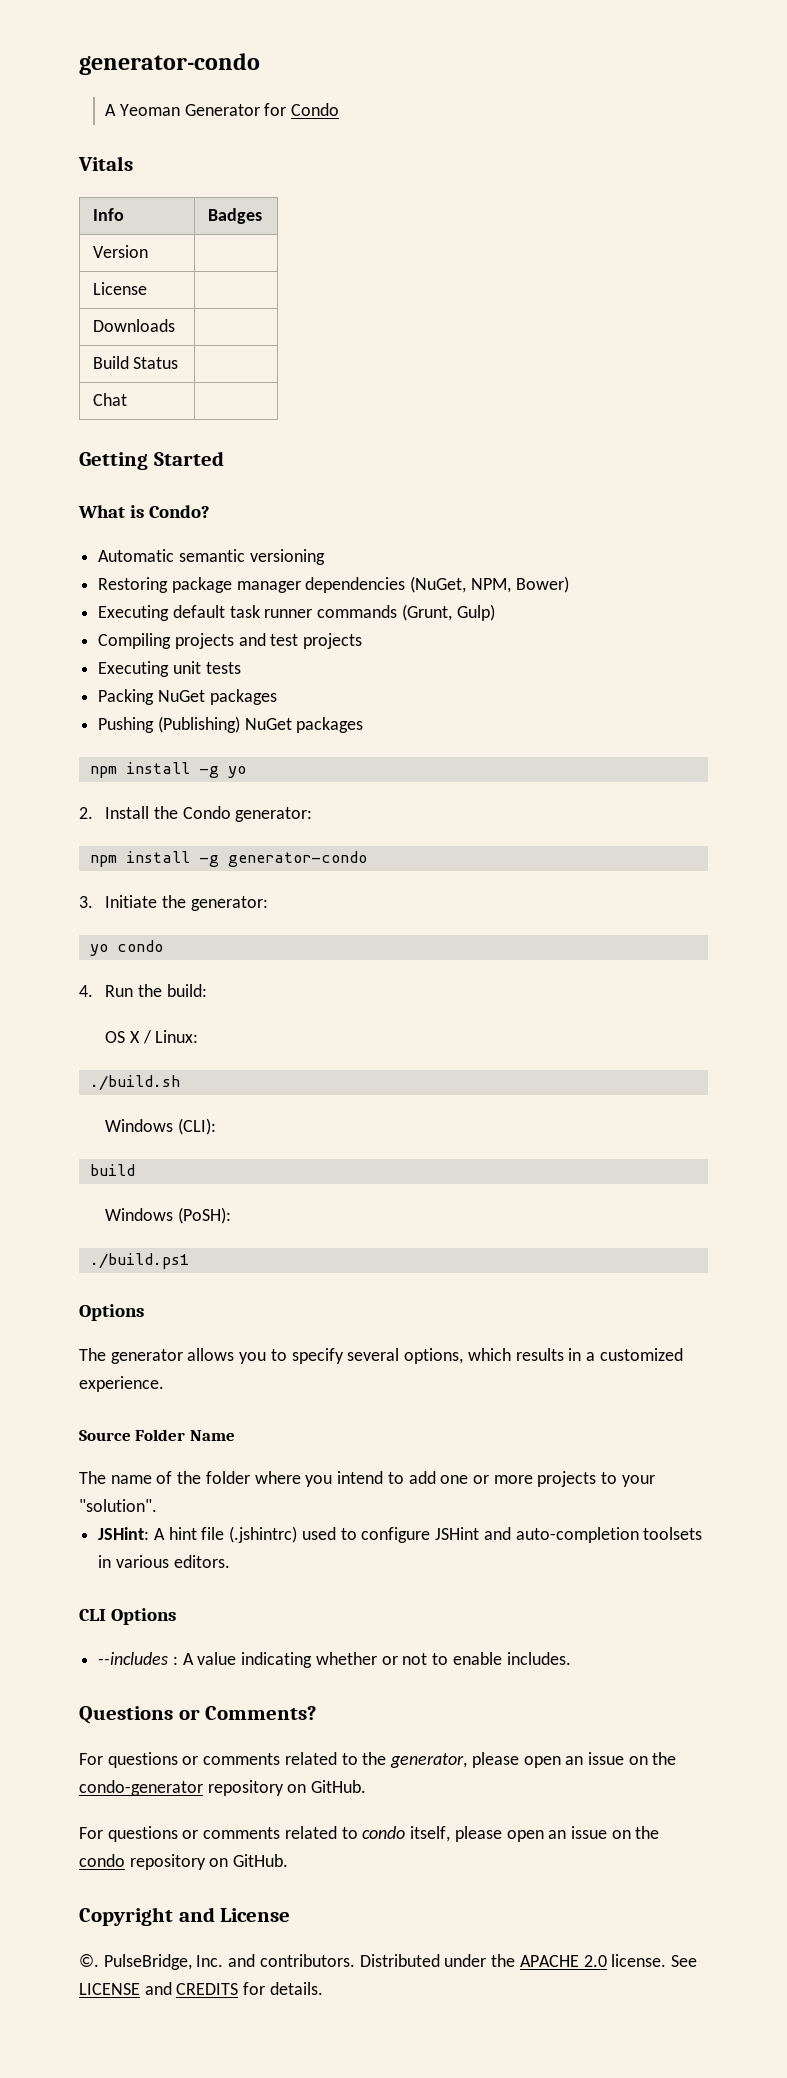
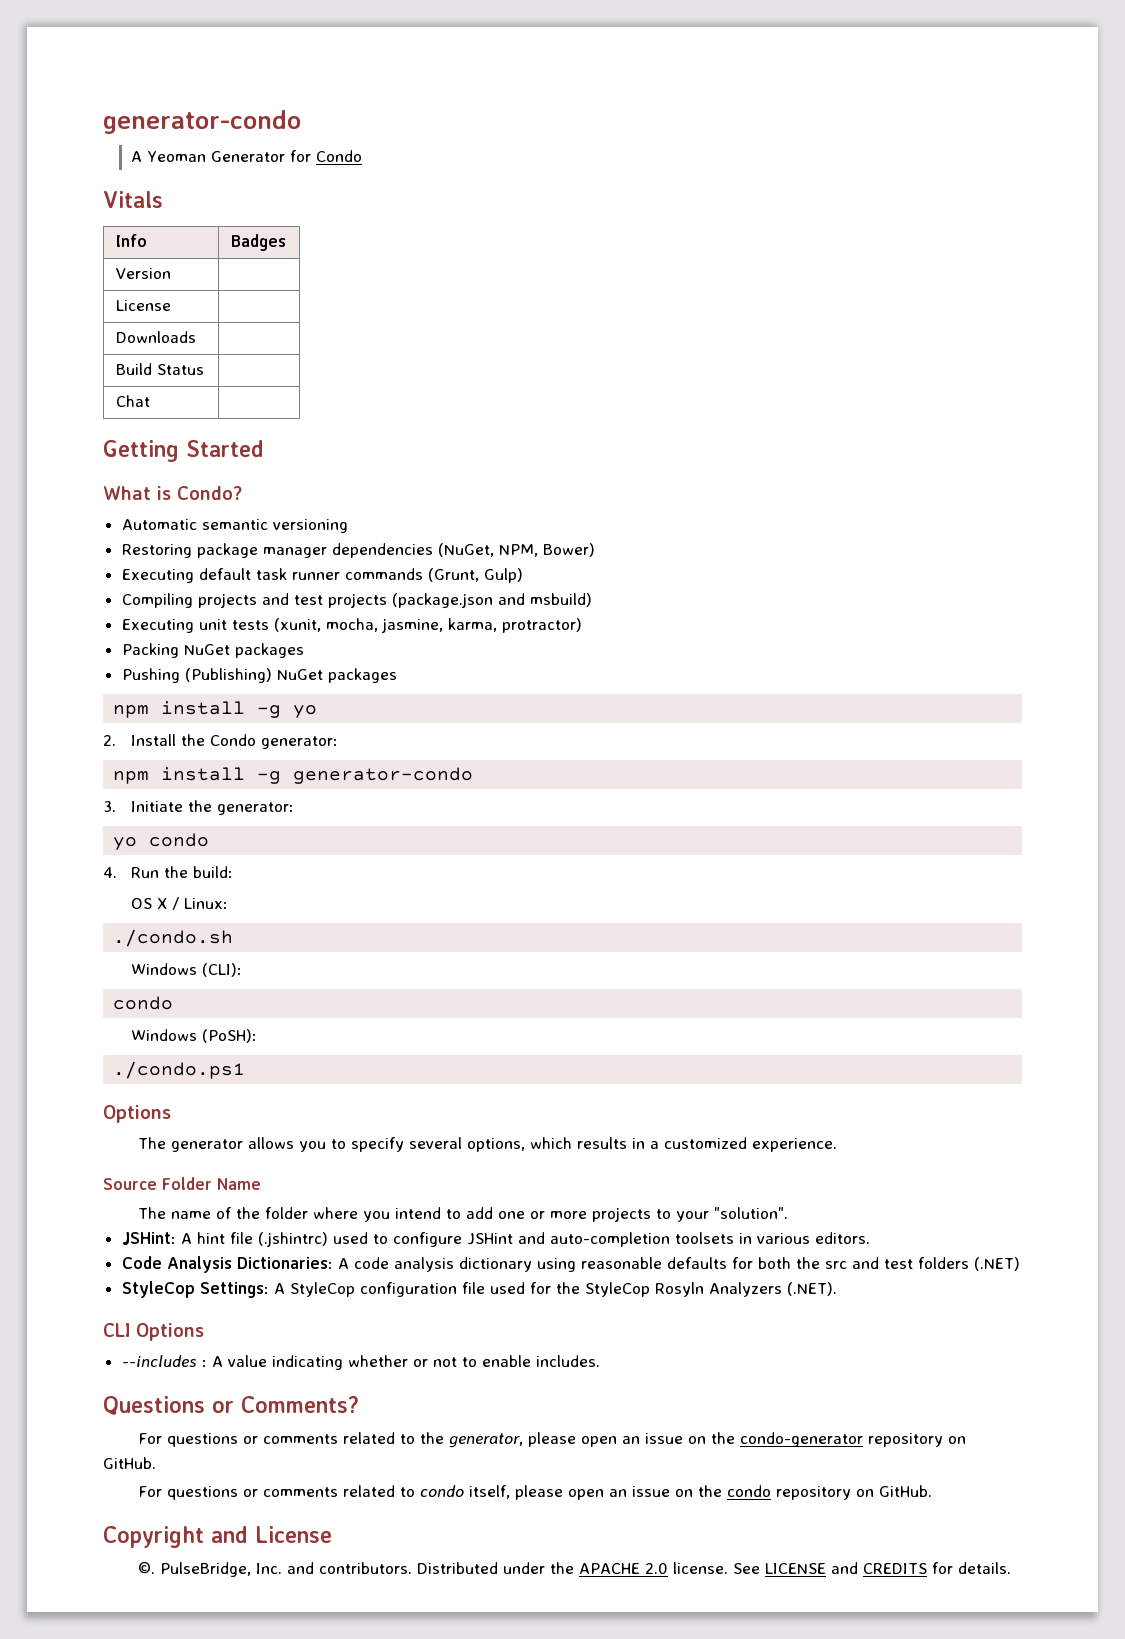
- Compiling projects and test projects
+ Compiling projects and test projects (package.json and msbuild)
- Executing unit tests
+ Executing unit tests (xunit, mocha, jasmine, karma, protractor)
- ./build.sh
+ ./condo.sh
  Windows (CLI):
- build
+ condo
- ./build.ps1
+ ./condo.ps1
+ Code Analysis Dictionaries: A code analysis dictionary using reasonable defaults for both the src and test folders (.NET)
+ StyleCop Settings: A StyleCop configuration file used for the StyleCop Rosyln Analyzers (.NET).

